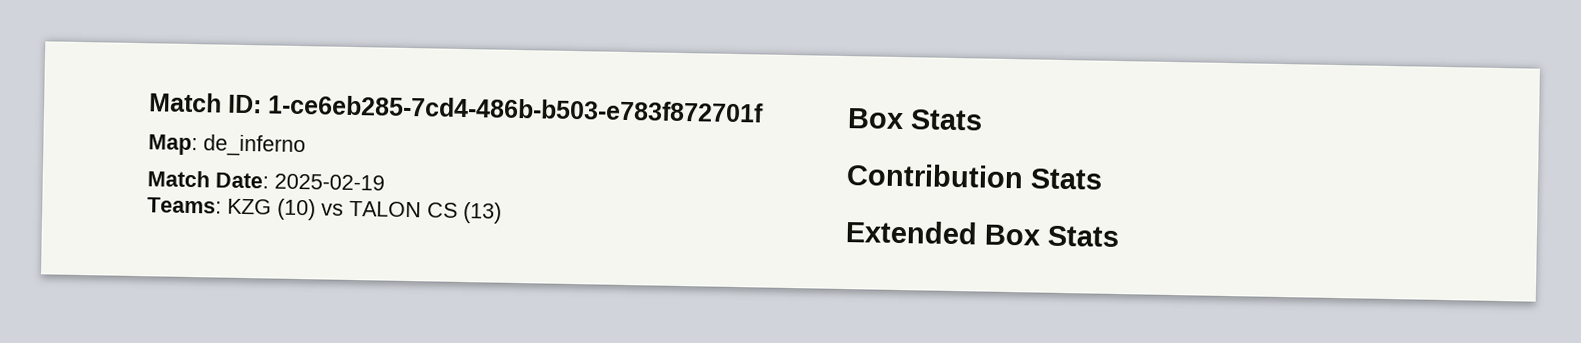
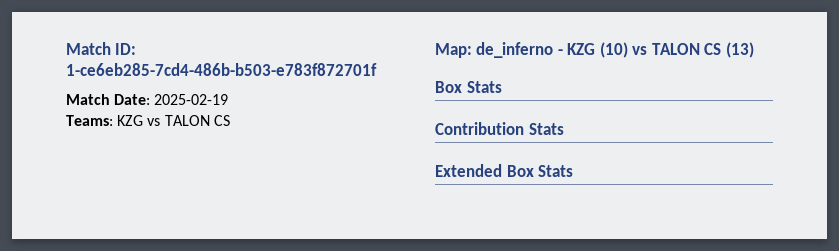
- Map: de_inferno
- Teams: KZG (10) vs TALON CS (13)
+ Teams: KZG vs TALON CS
+ Map: de_inferno - KZG (10) vs TALON CS (13)

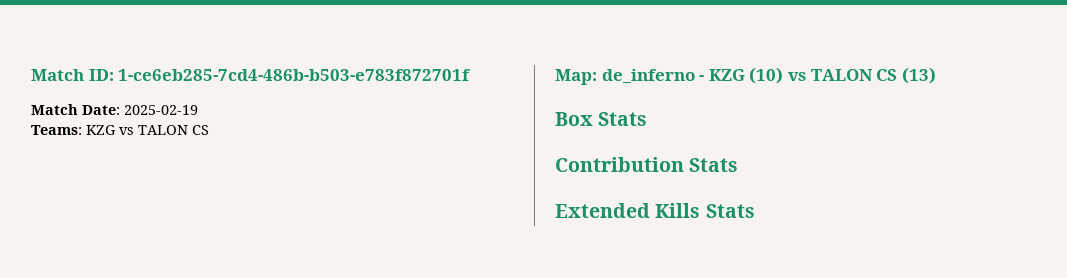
- Extended Box Stats
+ Extended Kills Stats

